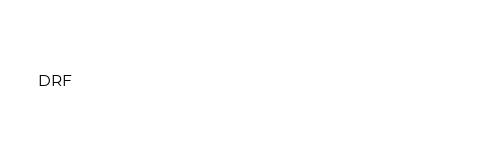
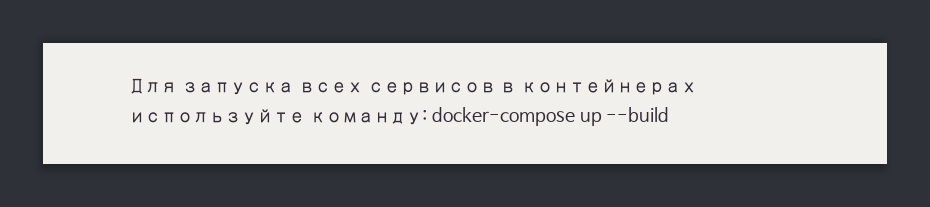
- DRF
+ Для запуска всех сервисов в контейнерах используйте команду: docker-compose up --build

